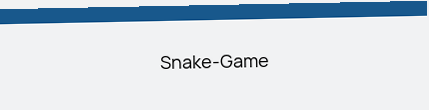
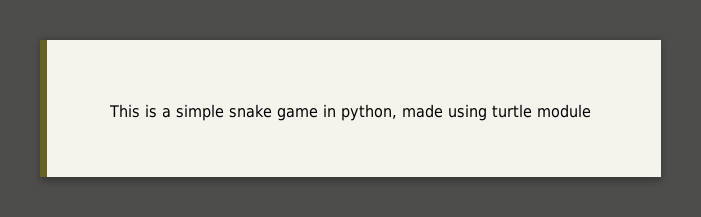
- Snake-Game
+ This is a simple snake game in python, made using turtle module

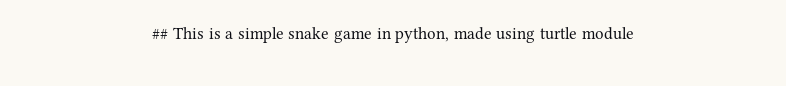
- This is a simple snake game in python, made using turtle module
+ ## This is a simple snake game in python, made using turtle module

